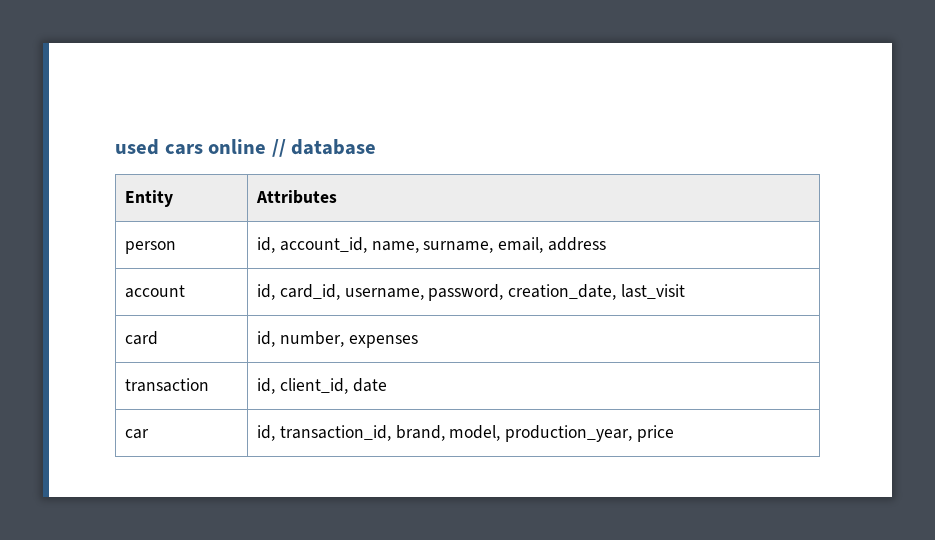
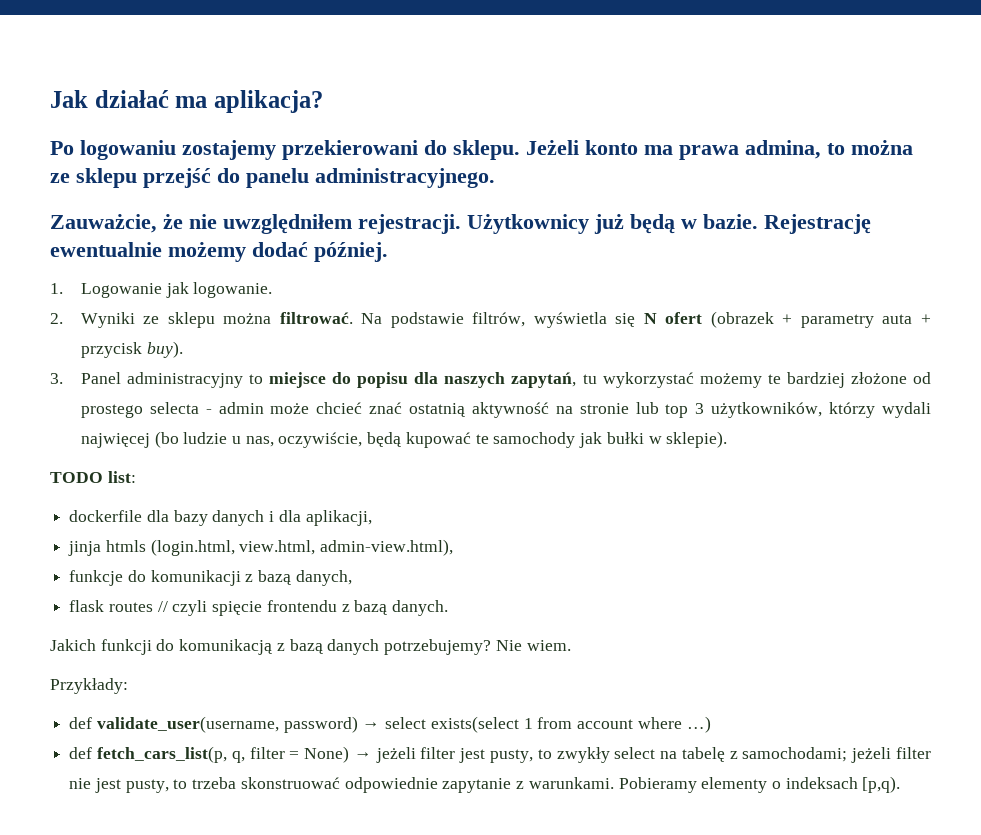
- used cars online // database
- Entity | Attributes
- person | id, account_id, name, surname, email, address
- account | id, card_id, username, password, creation_date, last_visit
- card | id, number, expenses
- transaction | id, client_id, date
- car | id, transaction_id, brand, model, production_year, price
+ Jak działać ma aplikacja?
+ Po logowaniu zostajemy przekierowani do sklepu. Jeżeli konto ma prawa admina, to można ze sklepu przejść do panelu administracyjnego.
+ Zauważcie, że nie uwzględniłem rejestracji. Użytkownicy już będą w bazie. Rejestrację ewentualnie możemy dodać później.
+ 1. Logowanie jak logowanie.
+ 2. Wyniki ze sklepu można filtrować. Na podstawie filtrów, wyświetla się N ofert (obrazek + parametry auta + przycisk buy).
+ 3. Panel administracyjny to miejsce do popisu dla naszych zapytań, tu wykorzystać możemy te bardziej złożone od prostego selecta - admin może chcieć znać ostatnią aktywność na stronie lub top 3 użytkowników, którzy wydali najwięcej (bo ludzie u nas, oczywiście, będą kupować te samochody jak bułki w sklepie).
+ TODO list:
+ dockerfile dla bazy danych i dla aplikacji,
+ jinja htmls (login.html, view.html, admin-view.html),
+ funkcje do komunikacji z bazą danych,
+ flask routes // czyli spięcie frontendu z bazą danych.
+ Jakich funkcji do komunikacją z bazą danych potrzebujemy? Nie wiem.
+ Przykłady:
+ def validate_user(username, password) → select exists(select 1 from account where …)
+ def fetch_cars_list(p, q, filter = None) → jeżeli filter jest pusty, to zwykły select na tabelę z samochodami; jeżeli filter nie jest pusty, to trzeba skonstruować odpowiednie zapytanie z warunkami. Pobieramy elementy o indeksach [p,q).

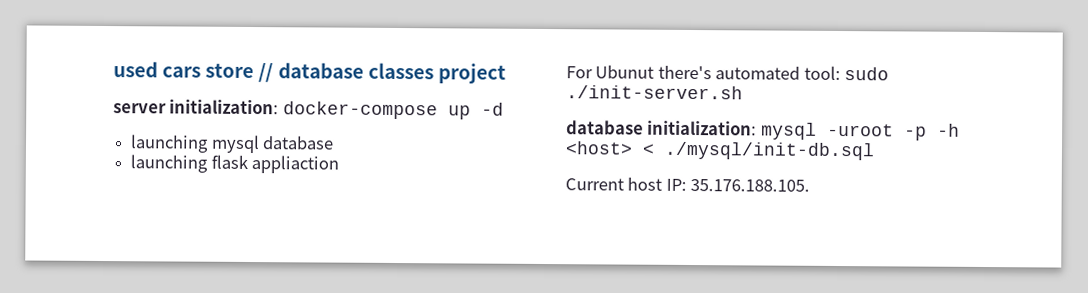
- Jak działać ma aplikacja?
- Po logowaniu zostajemy przekierowani do sklepu. Jeżeli konto ma prawa admina, to można ze sklepu przejść do panelu administracyjnego.
- Zauważcie, że nie uwzględniłem rejestracji. Użytkownicy już będą w bazie. Rejestrację ewentualnie możemy dodać później.
- 1. Logowanie jak logowanie.
- 2. Wyniki ze sklepu można filtrować. Na podstawie filtrów, wyświetla się N ofert (obrazek + parametry auta + przycisk buy).
- 3. Panel administracyjny to miejsce do popisu dla naszych zapytań, tu wykorzystać możemy te bardziej złożone od prostego selecta - admin może chcieć znać ostatnią aktywność na stronie lub top 3 użytkowników, którzy wydali najwięcej (bo ludzie u nas, oczywiście, będą kupować te samochody jak bułki w sklepie).
- TODO list:
- dockerfile dla bazy danych i dla aplikacji,
- jinja htmls (login.html, view.html, admin-view.html),
- funkcje do komunikacji z bazą danych,
- flask routes // czyli spięcie frontendu z bazą danych.
- Jakich funkcji do komunikacją z bazą danych potrzebujemy? Nie wiem.
- Przykłady:
- def validate_user(username, password) → select exists(select 1 from account where …)
- def fetch_cars_list(p, q, filter = None) → jeżeli filter jest pusty, to zwykły select na tabelę z samochodami; jeżeli filter nie jest pusty, to trzeba skonstruować odpowiednie zapytanie z warunkami. Pobieramy elementy o indeksach [p,q).
+ used cars store // database classes project
+ server initialization: docker-compose up -d
+ launching mysql database
+ launching flask appliaction
+ For Ubunut there's automated tool: sudo ./init-server.sh
+ database initialization: mysql -uroot -p -h <host> < ./mysql/init-db.sql
+ Current host IP: 35.176.188.105.

